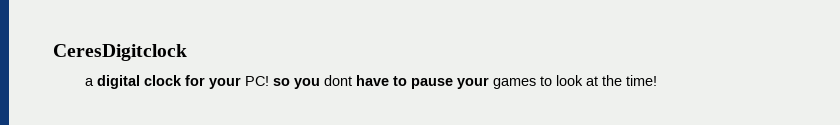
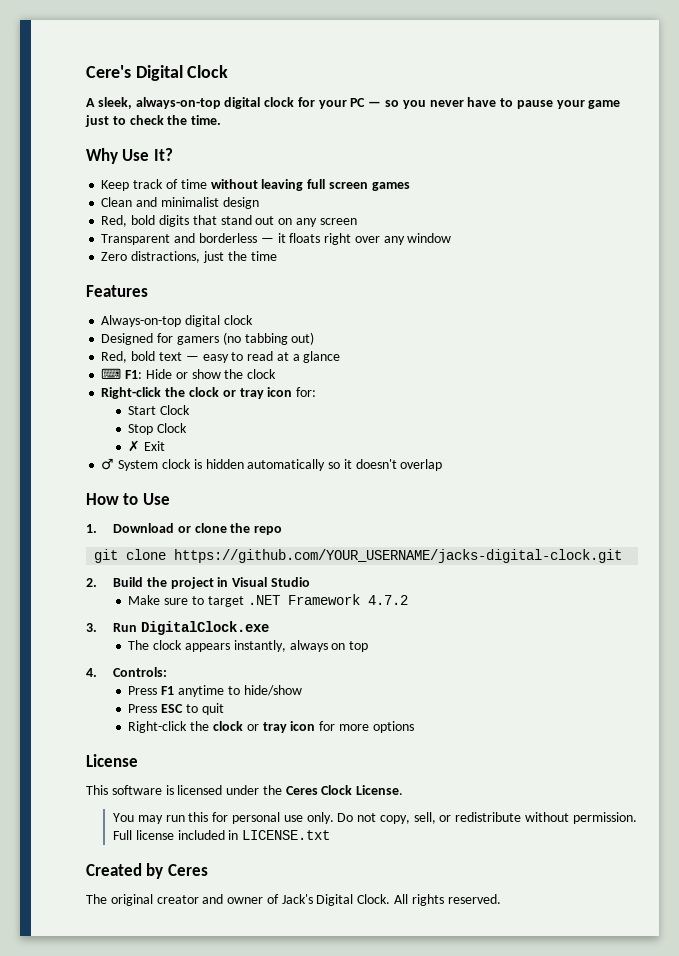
- CeresDigitclock
- a digital clock for your PC! so you dont have to pause your games to look at the time!
+ Cere's Digital Clock
+ A sleek, always-on-top digital clock for your PC — so you never have to pause your game just to check the time.
+ Why Use It?
+ Keep track of time without leaving full screen games
+ Clean and minimalist design
+ Red, bold digits that stand out on any screen
+ Transparent and borderless — it floats right over any window
+ Zero distractions, just the time
+ Features
+ Always-on-top digital clock
+ Designed for gamers (no tabbing out)
+ Red, bold text — easy to read at a glance
+ ⌨ F1: Hide or show the clock
+ Right-click the clock or tray icon for:
+ Start Clock
+ Stop Clock
+ ✗ Exit
+ ♂ System clock is hidden automatically so it doesn't overlap
+ How to Use
+ 1. Download or clone the repo
+ git clone https://github.com/YOUR_USERNAME/jacks-digital-clock.git
+ 2. Build the project in Visual Studio
+ Make sure to target .NET Framework 4.7.2
+ 3. Run DigitalClock.exe
+ The clock appears instantly, always on top
+ 4. Controls:
+ Press F1 anytime to hide/show
+ Press ESC to quit
+ Right-click the clock or tray icon for more options
+ License
+ This software is licensed under the Ceres Clock License.
+ You may run this for personal use only. Do not copy, sell, or redistribute without permission. Full license included in LICENSE.txt
+ Created by Ceres
+ The original creator and owner of Jack's Digital Clock. All rights reserved.

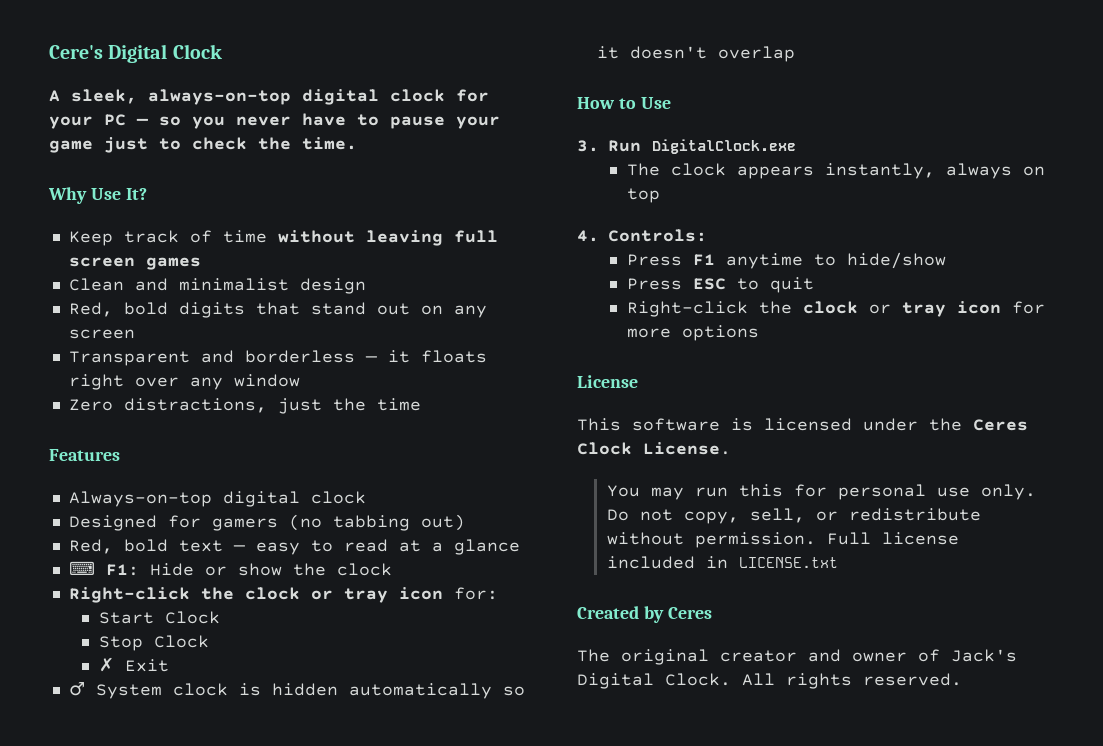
- 1. Download or clone the repo
- git clone https://github.com/YOUR_USERNAME/jacks-digital-clock.git
- 2. Build the project in Visual Studio
- Make sure to target .NET Framework 4.7.2

